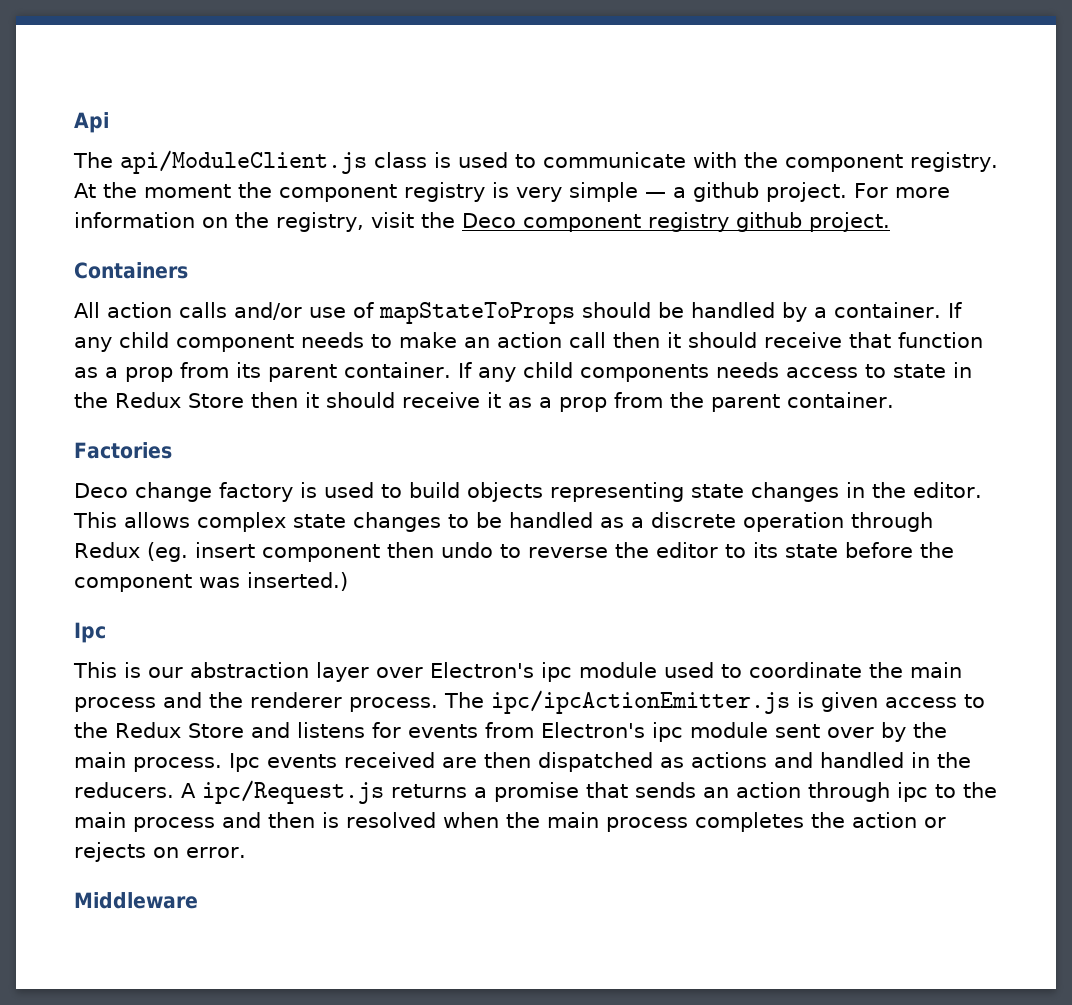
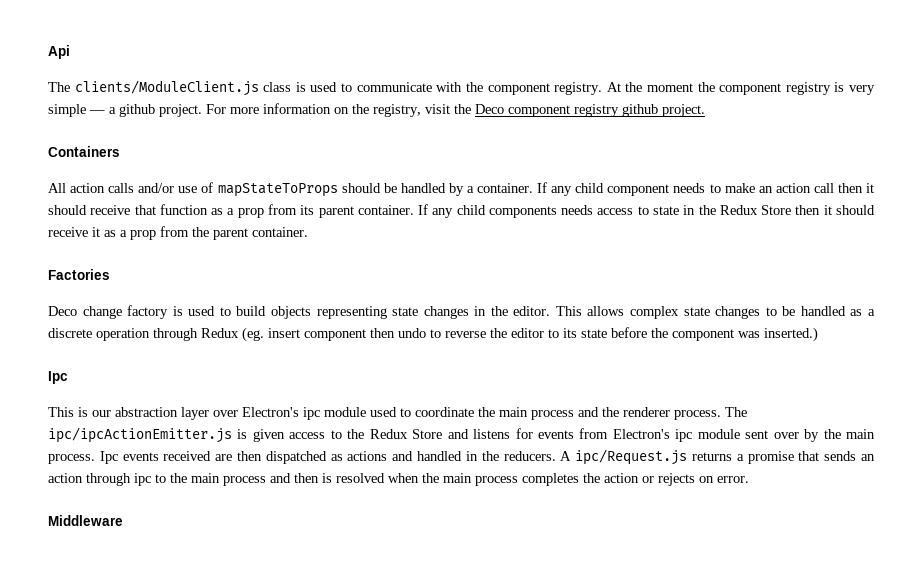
- The api/ModuleClient.js class is used to communicate with the component registry.
+ The clients/ModuleClient.js class is used to communicate with the component registry.

